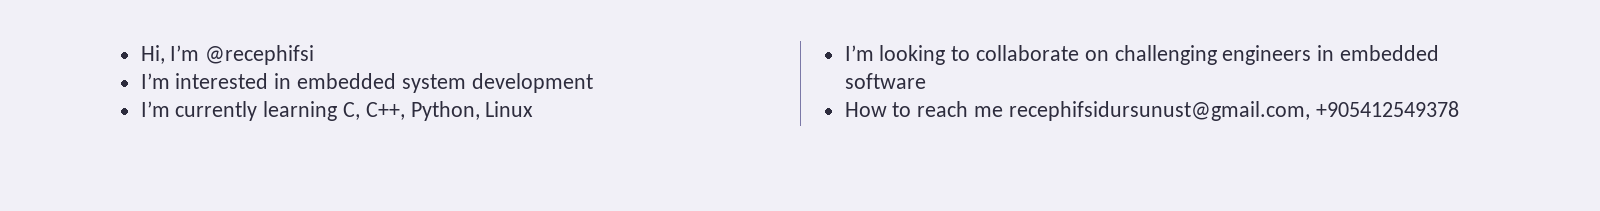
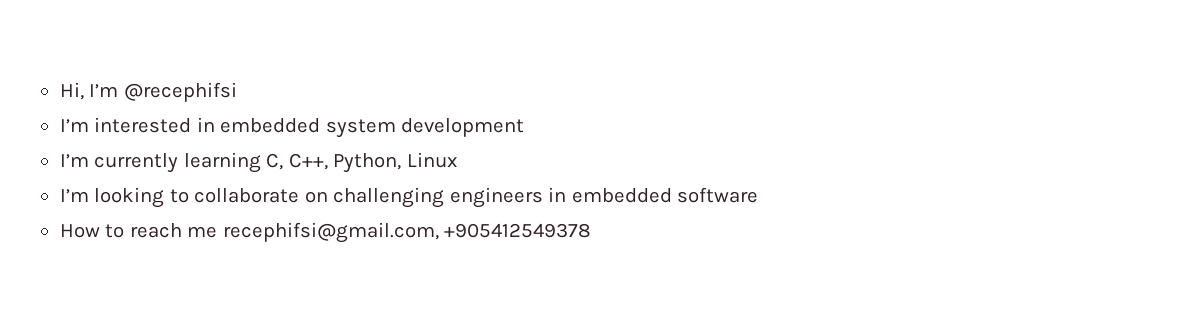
- How to reach me recephifsidursunust@gmail.com, +905412549378
+ How to reach me recephifsi@gmail.com, +905412549378

